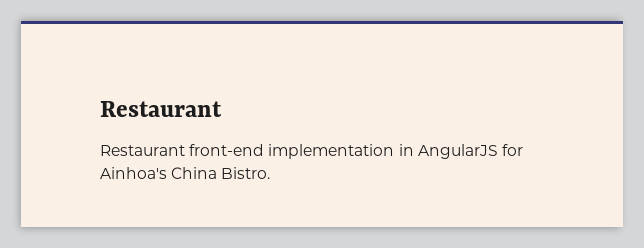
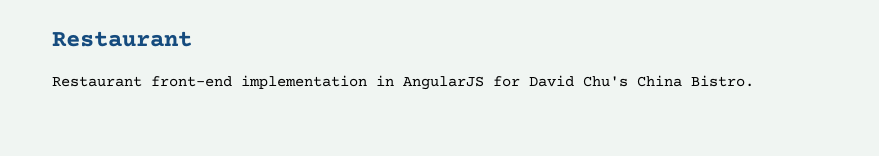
- Restaurant front-end implementation in AngularJS for Ainhoa's China Bistro.
+ Restaurant front-end implementation in AngularJS for David Chu's China Bistro.

